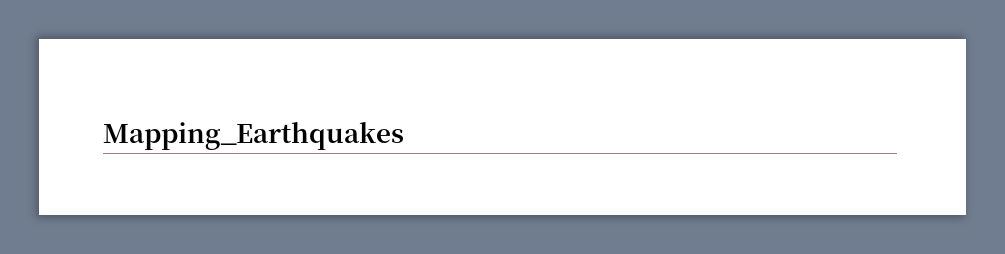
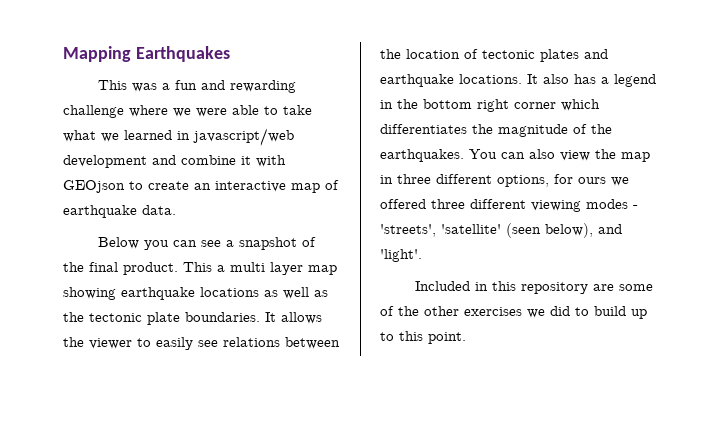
- Mapping_Earthquakes
+ Mapping Earthquakes
+ This was a fun and rewarding challenge where we were able to take what we learned in javascript/web development and combine it with GEOjson to create an interactive map of earthquake data.
+ Below you can see a snapshot of the final product. This a multi layer map showing earthquake locations as well as the tectonic plate boundaries. It allows the viewer to easily see relations between the location of tectonic plates and earthquake locations. It also has a legend in the bottom right corner which differentiates the magnitude of the earthquakes. You can also view the map in three different options, for ours we offered three different viewing modes - 'streets', 'satellite' (seen below), and 'light'.
+ Included in this repository are some of the other exercises we did to build up to this point.

